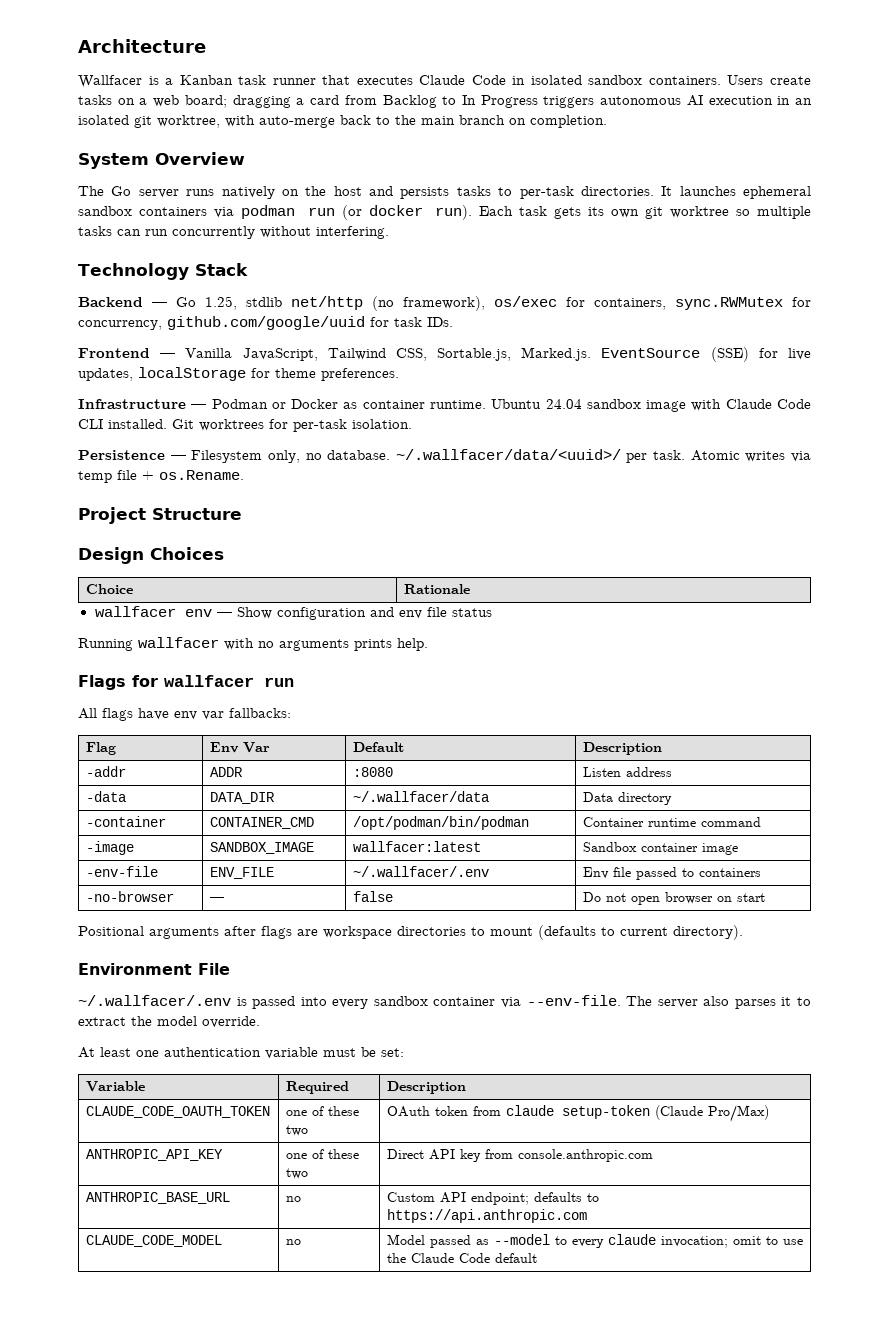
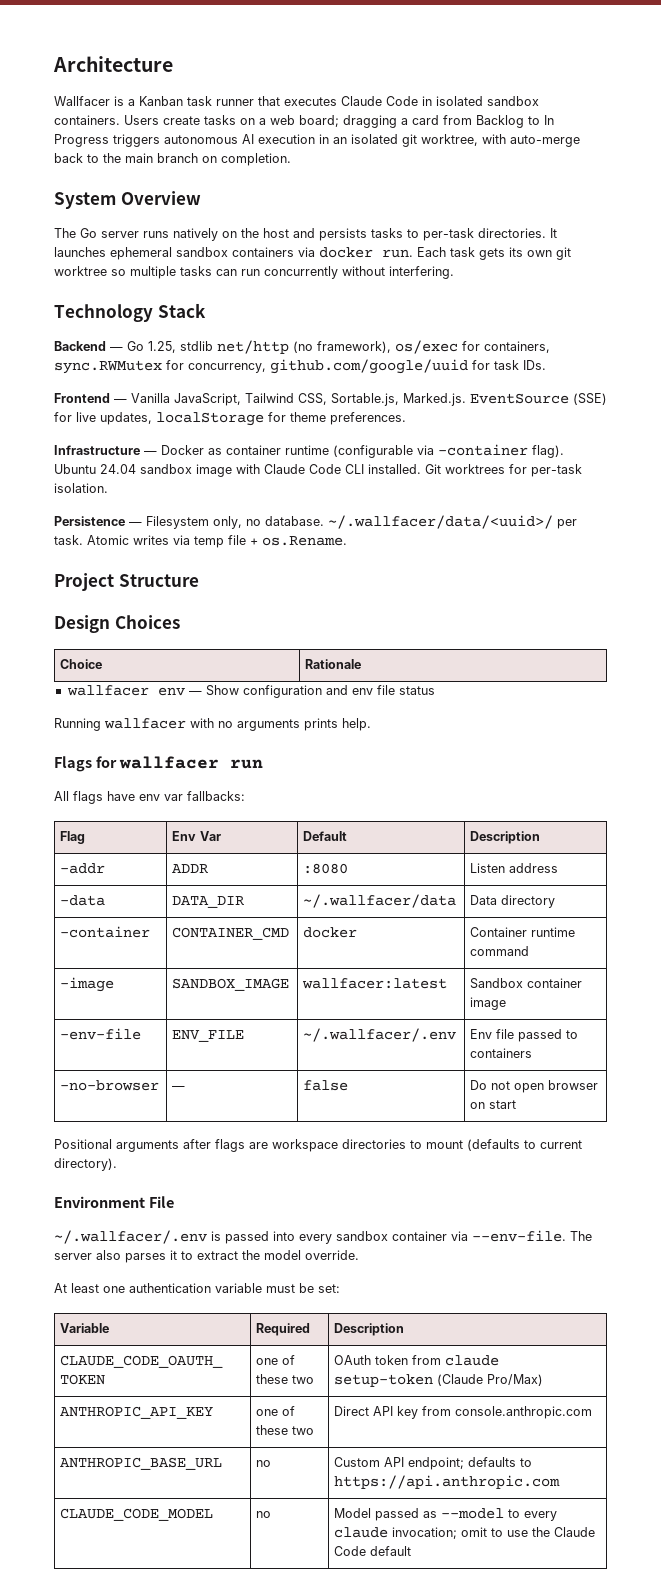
- It launches ephemeral sandbox containers via podman run (or docker run).
+ It launches ephemeral sandbox containers via docker run.
- Infrastructure — Podman or Docker as container runtime.
+ Infrastructure — Docker as container runtime (configurable via -container flag).
- -container | CONTAINER_CMD | /opt/podman/bin/podman | Container runtime command
+ -container | CONTAINER_CMD | docker | Container runtime command

